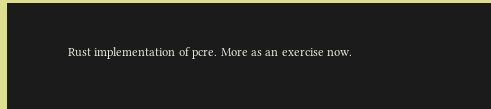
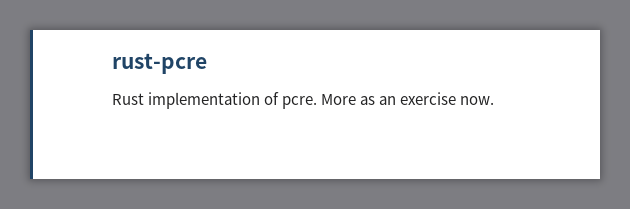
+ rust-pcre

